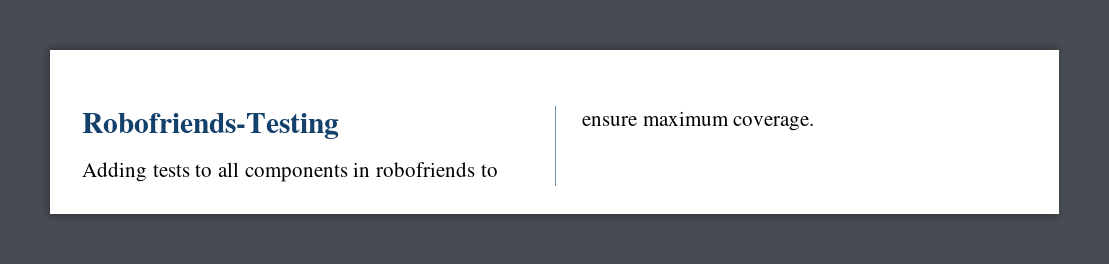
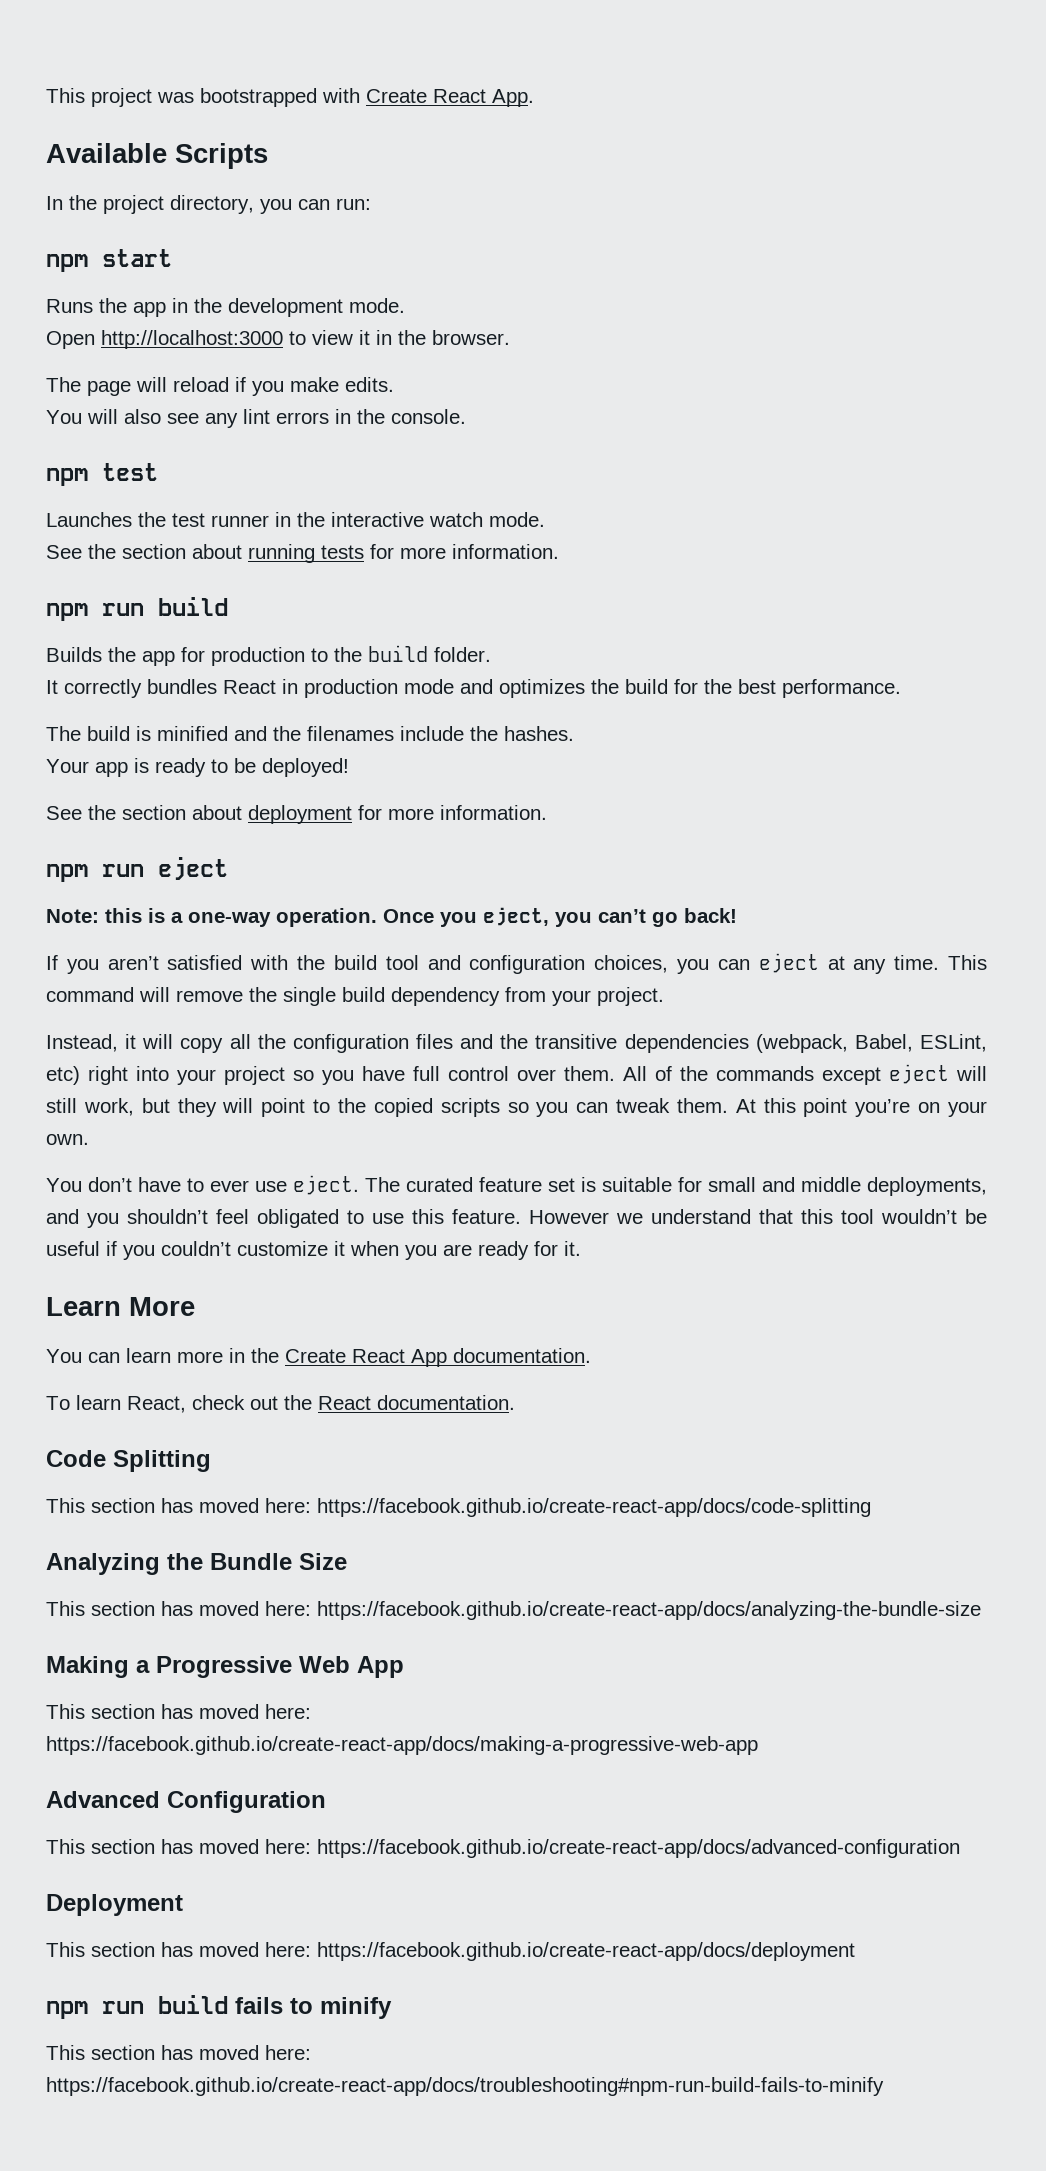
- Robofriends-Testing
- Adding tests to all components in robofriends to ensure maximum coverage.
+ This project was bootstrapped with Create React App.
+ Available Scripts
+ In the project directory, you can run:
+ npm start
+ Runs the app in the development mode.
+ Open http://localhost:3000 to view it in the browser.
+ The page will reload if you make edits.
+ You will also see any lint errors in the console.
+ npm test
+ Launches the test runner in the interactive watch mode.
+ See the section about running tests for more information.
+ npm run build
+ Builds the app for production to the build folder.
+ It correctly bundles React in production mode and optimizes the build for the best performance.
+ The build is minified and the filenames include the hashes.
+ Your app is ready to be deployed!
+ See the section about deployment for more information.
+ npm run eject
+ Note: this is a one-way operation. Once you eject, you can’t go back!
+ If you aren’t satisfied with the build tool and configuration choices, you can eject at any time. This command will remove the single build dependency from your project.
+ Instead, it will copy all the configuration files and the transitive dependencies (webpack, Babel, ESLint, etc) right into your project so you have full control over them. All of the commands except eject will still work, but they will point to the copied scripts so you can tweak them. At this point you’re on your own.
+ You don’t have to ever use eject. The curated feature set is suitable for small and middle deployments, and you shouldn’t feel obligated to use this feature. However we understand that this tool wouldn’t be useful if you couldn’t customize it when you are ready for it.
+ Learn More
+ You can learn more in the Create React App documentation.
+ To learn React, check out the React documentation.
+ Code Splitting
+ This section has moved here: https://facebook.github.io/create-react-app/docs/code-splitting
+ Analyzing the Bundle Size
+ This section has moved here: https://facebook.github.io/create-react-app/docs/analyzing-the-bundle-size
+ Making a Progressive Web App
+ This section has moved here: https://facebook.github.io/create-react-app/docs/making-a-progressive-web-app
+ Advanced Configuration
+ This section has moved here: https://facebook.github.io/create-react-app/docs/advanced-configuration
+ Deployment
+ This section has moved here: https://facebook.github.io/create-react-app/docs/deployment
+ npm run build fails to minify
+ This section has moved here: https://facebook.github.io/create-react-app/docs/troubleshooting#npm-run-build-fails-to-minify

